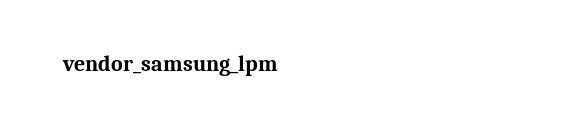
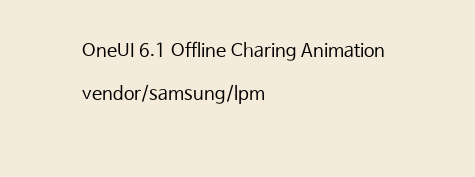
- vendor_samsung_lpm
+ OneUI 6.1 Offline Charing Animation
+ vendor/samsung/lpm

